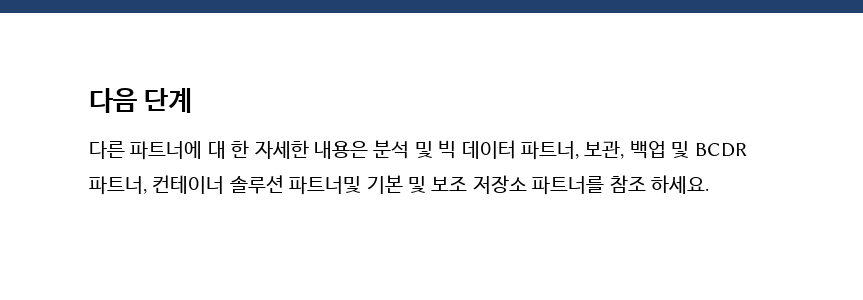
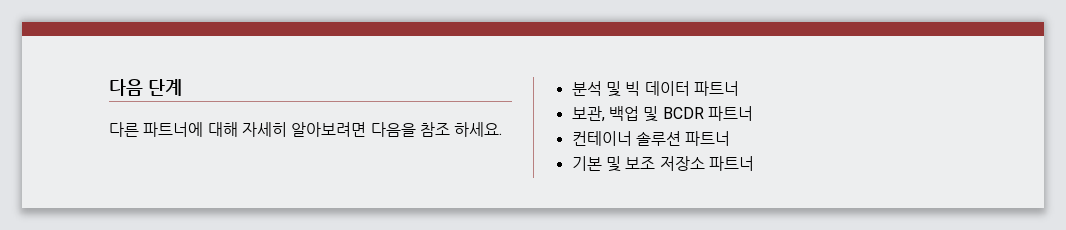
- 다른 파트너에 대 한 자세한 내용은 분석 및 빅 데이터 파트너, 보관, 백업 및 BCDR 파트너, 컨테이너 솔루션 파트너및 기본 및 보조 저장소 파트너를 참조 하세요.
+ 다른 파트너에 대해 자세히 알아보려면 다음을 참조 하세요.
+ 분석 및 빅 데이터 파트너
+ 보관, 백업 및 BCDR 파트너
+ 컨테이너 솔루션 파트너
+ 기본 및 보조 저장소 파트너

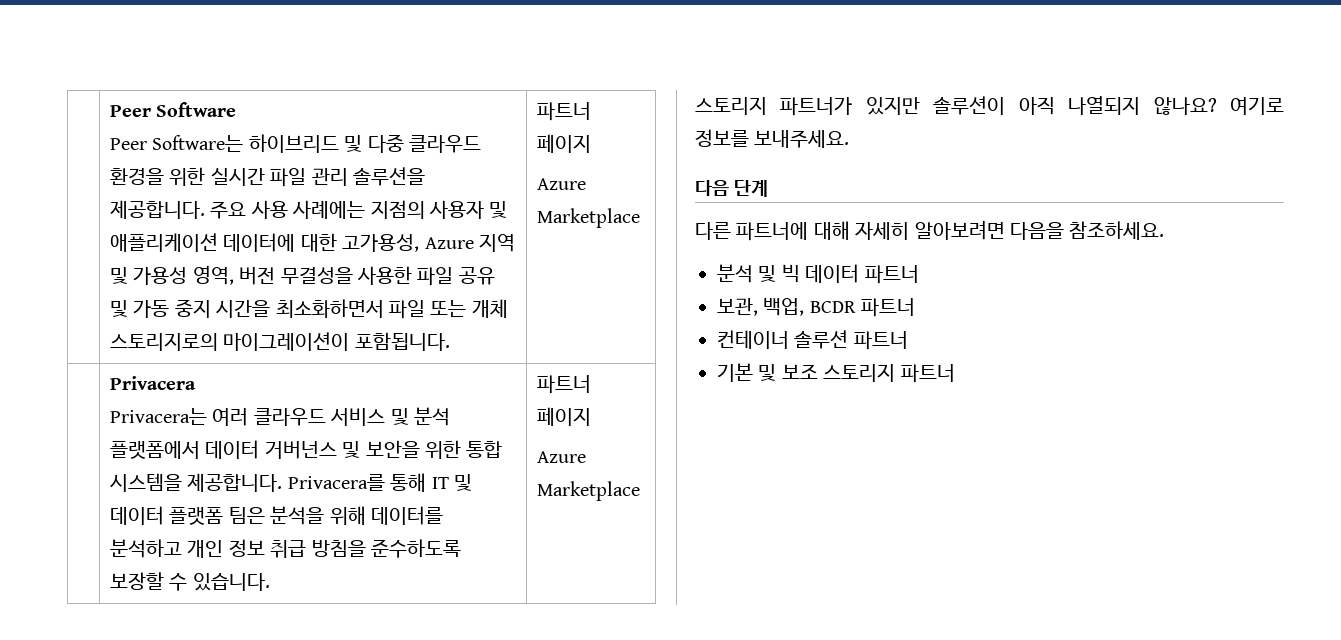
+ Peer Software
+ Peer Software는 하이브리드 및 다중 클라우드 환경을 위한 실시간 파일 관리 솔루션을 제공합니다. 주요 사용 사례에는 지점의 사용자 및 애플리케이션 데이터에 대한 고가용성, Azure 지역 및 가용성 영역, 버전 무결성을 사용한 파일 공유 및 가동 중지 시간을 최소화하면서 파일 또는 개체 스토리지로의 마이그레이션이 포함됩니다. | 파트너 페이지
+ Azure Marketplace
+ | Privacera
+ Privacera는 여러 클라우드 서비스 및 분석 플랫폼에서 데이터 거버넌스 및 보안을 위한 통합 시스템을 제공합니다. Privacera를 통해 IT 및 데이터 플랫폼 팀은 분석을 위해 데이터를 분석하고 개인 정보 취급 방침을 준수하도록 보장할 수 있습니다. | 파트너 페이지
+ Azure Marketplace
+ 스토리지 파트너가 있지만 솔루션이 아직 나열되지 않나요? 여기로 정보를 보내주세요.
- 다른 파트너에 대해 자세히 알아보려면 다음을 참조 하세요.
+ 다른 파트너에 대해 자세히 알아보려면 다음을 참조하세요.
- 보관, 백업 및 BCDR 파트너
+ 보관, 백업, BCDR 파트너
- 기본 및 보조 저장소 파트너
+ 기본 및 보조 스토리지 파트너

